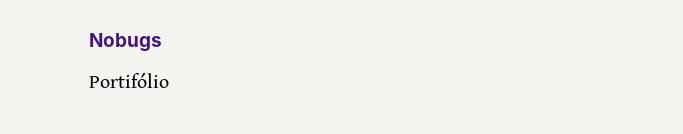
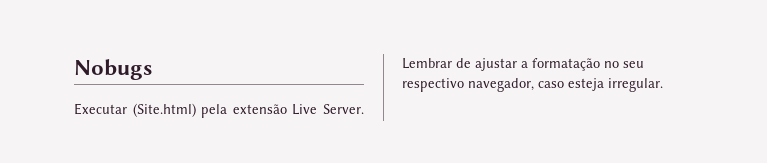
- Portifólio
+ Executar (Site.html) pela extensão Live Server. Lembrar de ajustar a formatação no seu respectivo navegador, caso esteja irregular.

